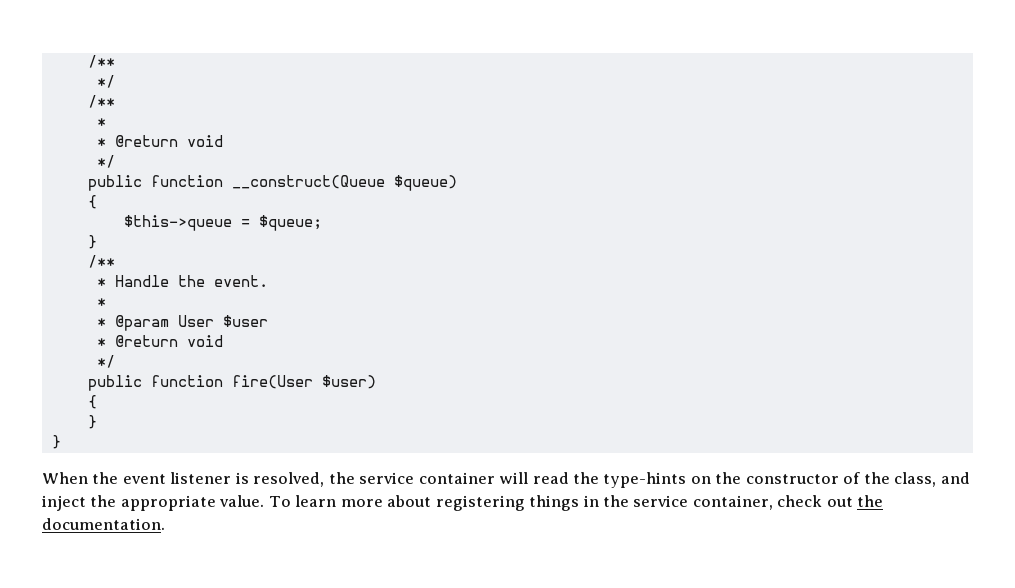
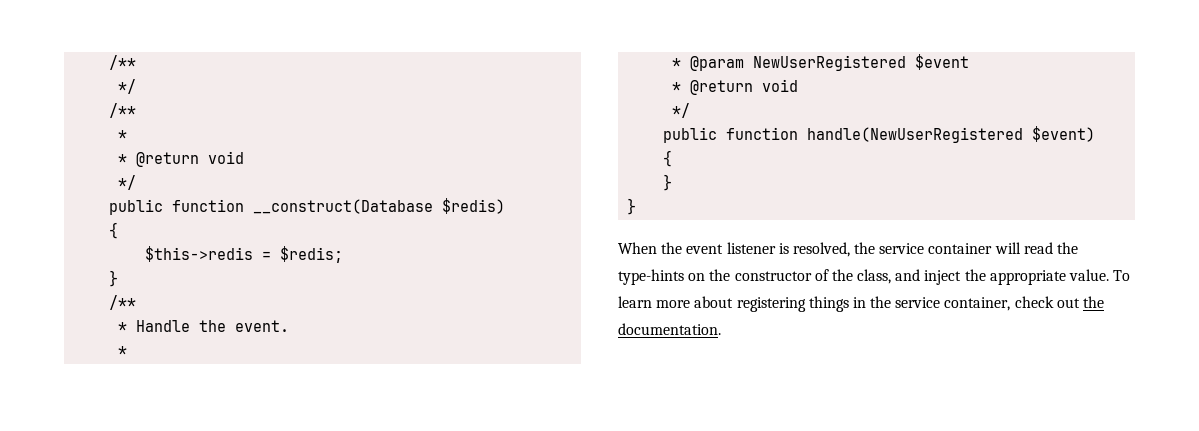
- public function __construct(Queue $queue)
+ public function __construct(Database $redis)
  {
- $this->queue = $queue;
+ $this->redis = $redis;
- * @param User $user
+ * @param NewUserRegistered $event
  * @return void
  */
- public function fire(User $user)
+ public function handle(NewUserRegistered $event)

